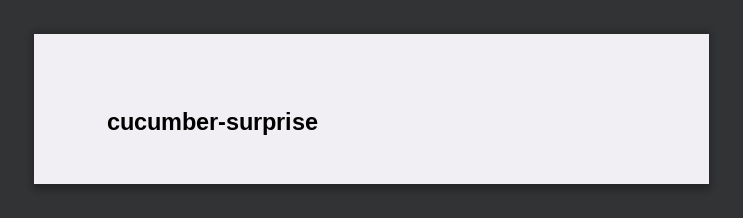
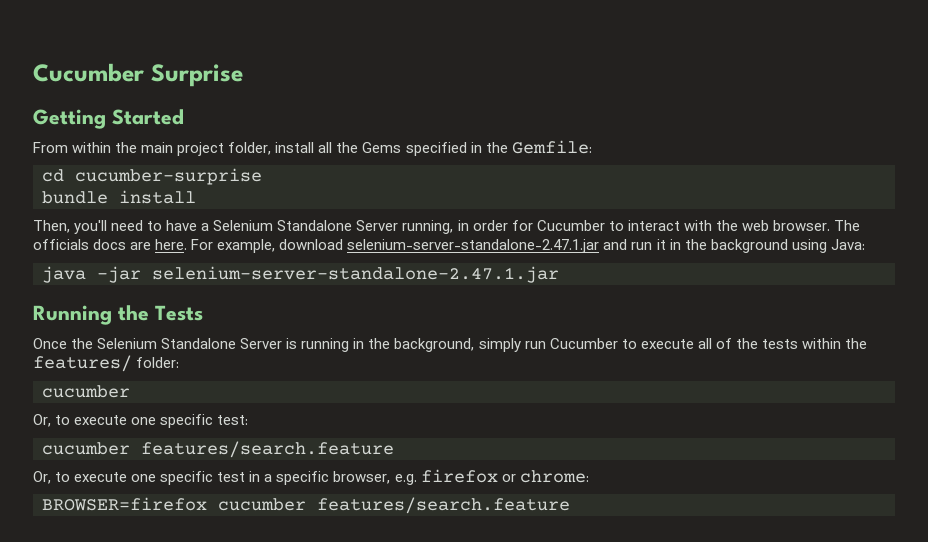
- cucumber-surprise
+ Cucumber Surprise
+ Getting Started
+ From within the main project folder, install all the Gems specified in the Gemfile:
+ cd cucumber-surprise
+ bundle install
+ Then, you'll need to have a Selenium Standalone Server running, in order for Cucumber to interact with the web browser. The officials docs are here. For example, download selenium-server-standalone-2.47.1.jar and run it in the background using Java:
+ java -jar selenium-server-standalone-2.47.1.jar
+ Running the Tests
+ Once the Selenium Standalone Server is running in the background, simply run Cucumber to execute all of the tests within the features/ folder:
+ cucumber
+ Or, to execute one specific test:
+ cucumber features/search.feature
+ Or, to execute one specific test in a specific browser, e.g. firefox or chrome:
+ BROWSER=firefox cucumber features/search.feature

